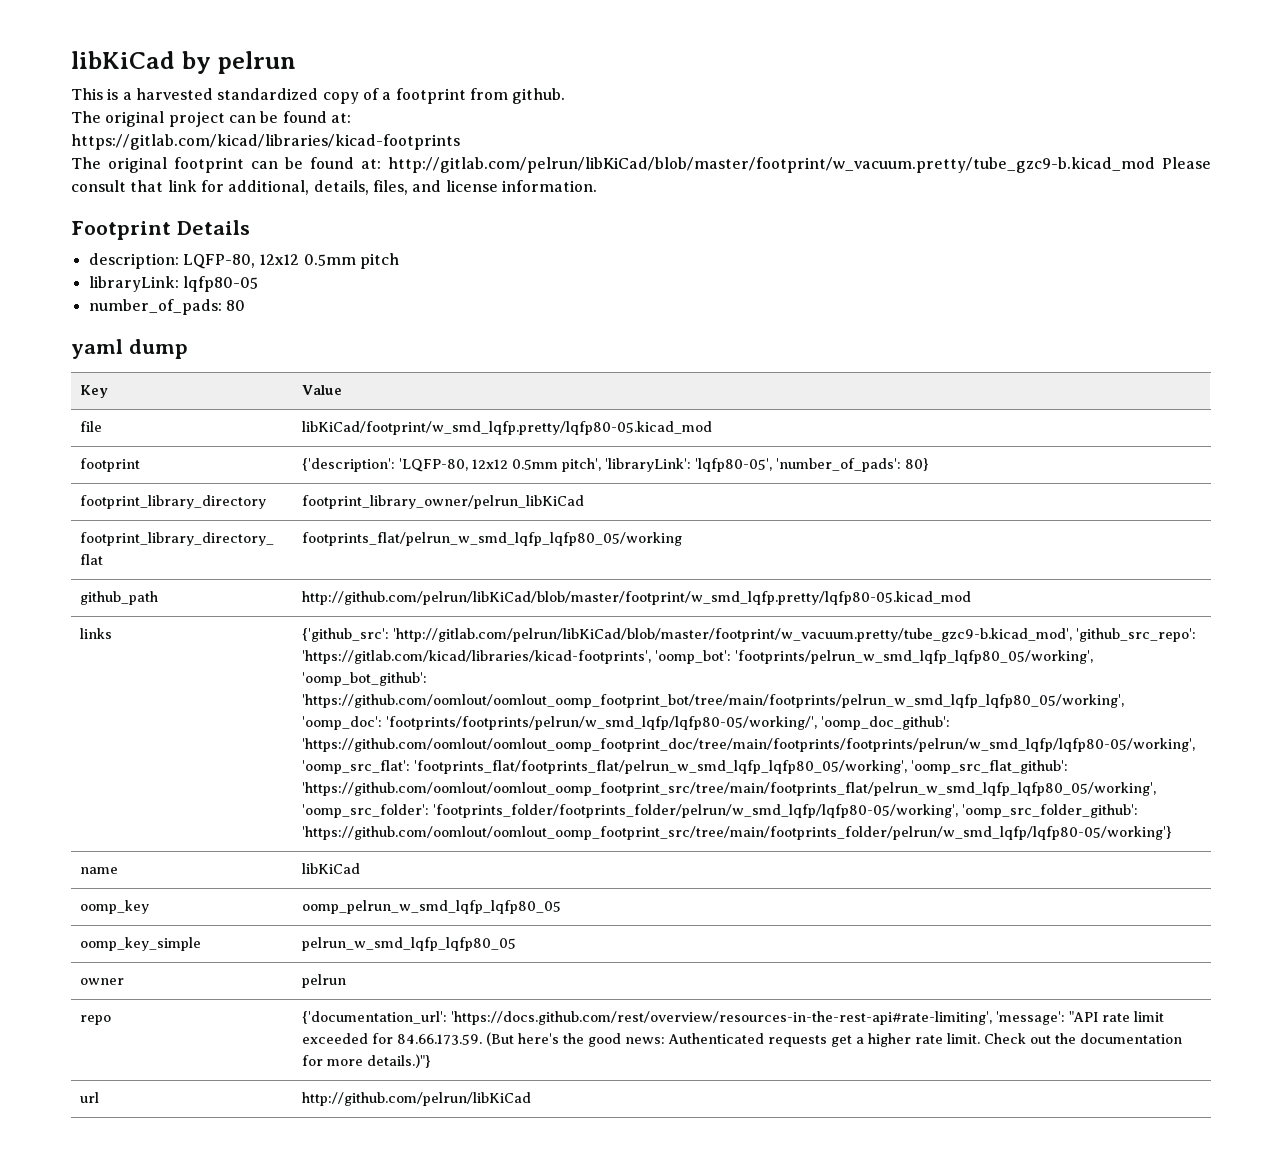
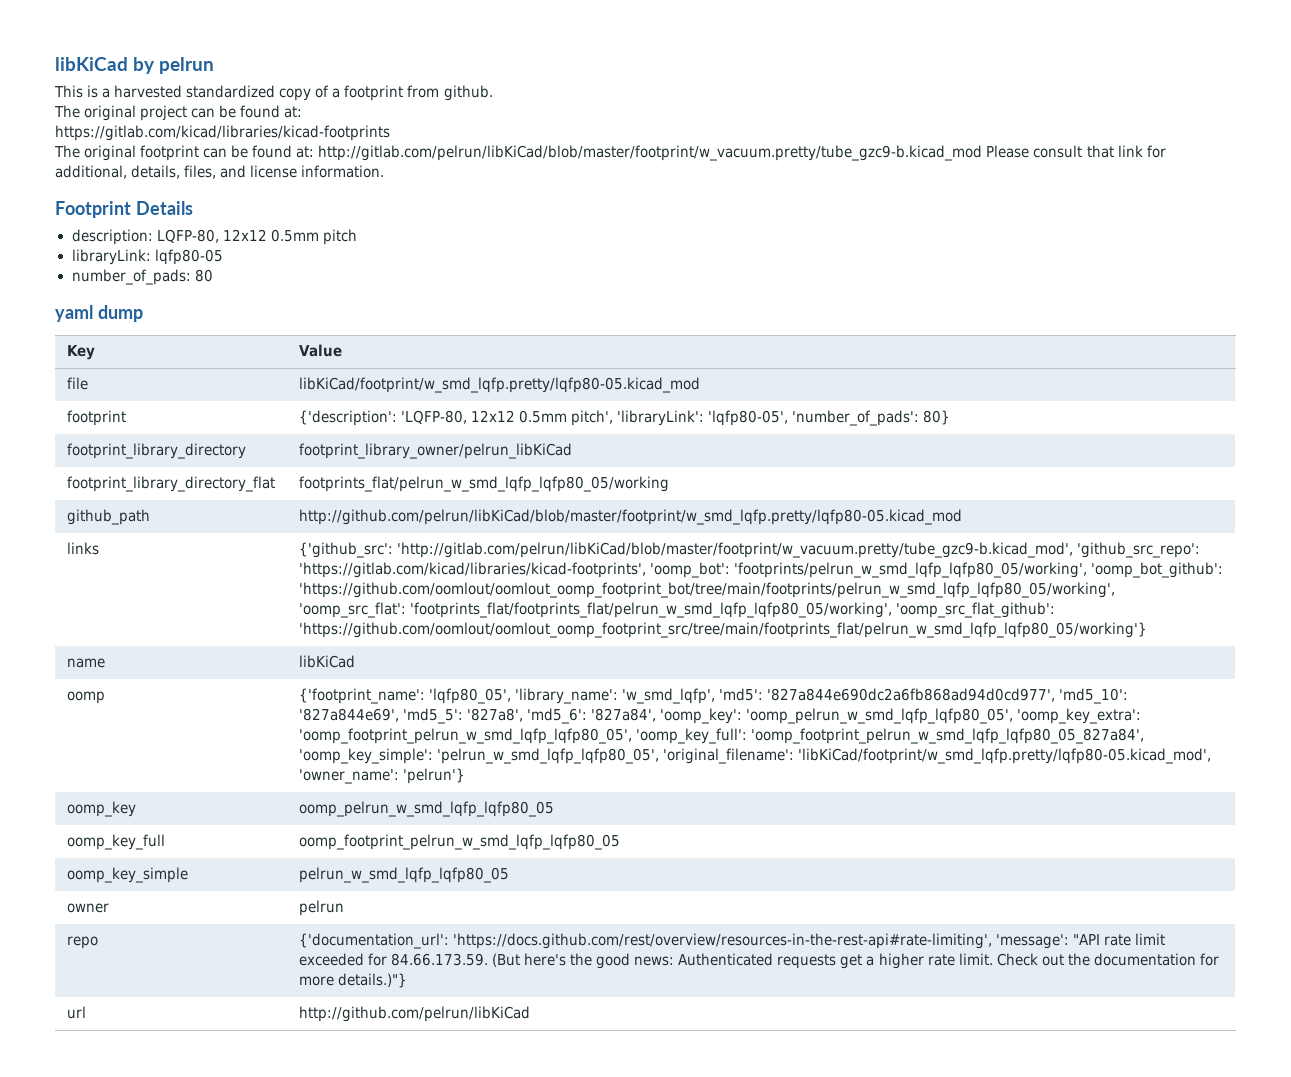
- links | {'github_src': 'http://gitlab.com/pelrun/libKiCad/blob/master/footprint/w_vacuum.pretty/tube_gzc9-b.kicad_mod', 'github_src_repo': 'https://gitlab.com/kicad/libraries/kicad-footprints', 'oomp_bot': 'footprints/pelrun_w_smd_lqfp_lqfp80_05/working', 'oomp_bot_github': 'https://github.com/oomlout/oomlout_oomp_footprint_bot/tree/main/footprints/pelrun_w_smd_lqfp_lqfp80_05/working', 'oomp_doc': 'footprints/footprints/pelrun/w_smd_lqfp/lqfp80-05/working/', 'oomp_doc_github': 'https://github.com/oomlout/oomlout_oomp_footprint_doc/tree/main/footprints/footprints/pelrun/w_smd_lqfp/lqfp80-05/working', 'oomp_src_flat': 'footprints_flat/footprints_flat/pelrun_w_smd_lqfp_lqfp80_05/working', 'oomp_src_flat_github': 'https://github.com/oomlout/oomlout_oomp_footprint_src/tree/main/footprints_flat/pelrun_w_smd_lqfp_lqfp80_05/working', 'oomp_src_folder': 'footprints_folder/footprints_folder/pelrun/w_smd_lqfp/lqfp80-05/working', 'oomp_src_folder_github': 'https://github.com/oomlout/oomlout_oomp_footprint_src/tree/main/footprints_folder/pelrun/w_smd_lqfp/lqfp80-05/working'}
+ links | {'github_src': 'http://gitlab.com/pelrun/libKiCad/blob/master/footprint/w_vacuum.pretty/tube_gzc9-b.kicad_mod', 'github_src_repo': 'https://gitlab.com/kicad/libraries/kicad-footprints', 'oomp_bot': 'footprints/pelrun_w_smd_lqfp_lqfp80_05/working', 'oomp_bot_github': 'https://github.com/oomlout/oomlout_oomp_footprint_bot/tree/main/footprints/pelrun_w_smd_lqfp_lqfp80_05/working', 'oomp_src_flat': 'footprints_flat/footprints_flat/pelrun_w_smd_lqfp_lqfp80_05/working', 'oomp_src_flat_github': 'https://github.com/oomlout/oomlout_oomp_footprint_src/tree/main/footprints_flat/pelrun_w_smd_lqfp_lqfp80_05/working'}
  name | libKiCad
+ oomp | {'footprint_name': 'lqfp80_05', 'library_name': 'w_smd_lqfp', 'md5': '827a844e690dc2a6fb868ad94d0cd977', 'md5_10': '827a844e69', 'md5_5': '827a8', 'md5_6': '827a84', 'oomp_key': 'oomp_pelrun_w_smd_lqfp_lqfp80_05', 'oomp_key_extra': 'oomp_footprint_pelrun_w_smd_lqfp_lqfp80_05', 'oomp_key_full': 'oomp_footprint_pelrun_w_smd_lqfp_lqfp80_05_827a84', 'oomp_key_simple': 'pelrun_w_smd_lqfp_lqfp80_05', 'original_filename': 'libKiCad/footprint/w_smd_lqfp.pretty/lqfp80-05.kicad_mod', 'owner_name': 'pelrun'}
+ oomp_key_full | oomp_footprint_pelrun_w_smd_lqfp_lqfp80_05

